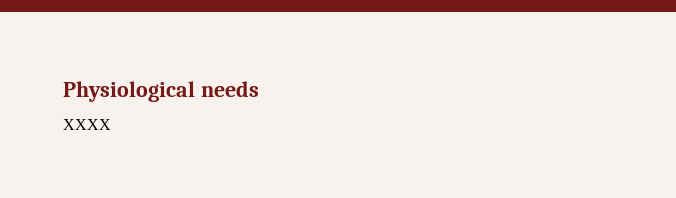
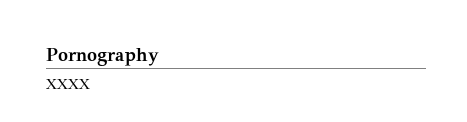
- Physiological needs
+ Pornography

